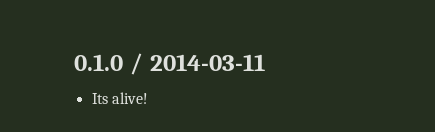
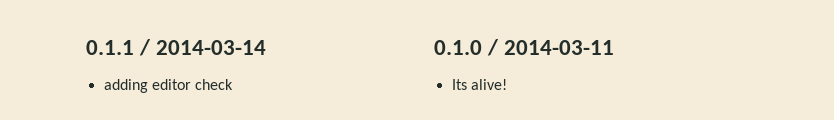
+ 0.1.1 / 2014-03-14
+ adding editor check

